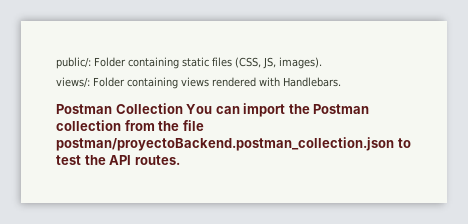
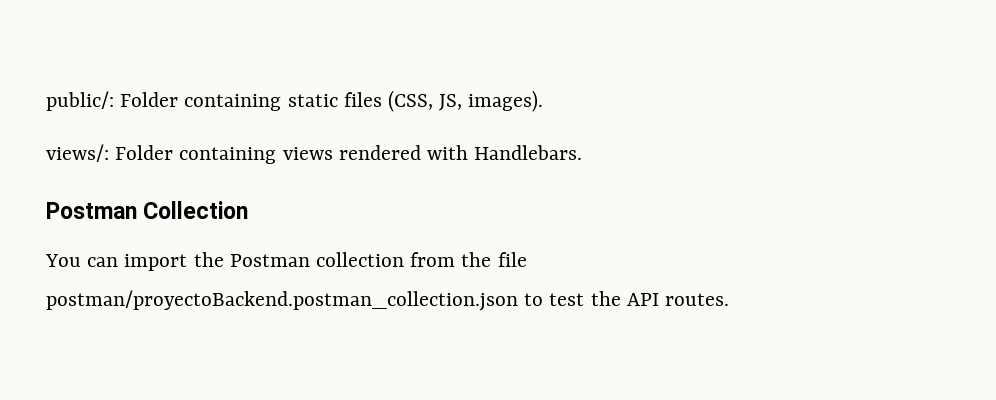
- Postman Collection You can import the Postman collection from the file postman/proyectoBackend.postman_collection.json to test the API routes.
+ Postman Collection
+ You can import the Postman collection from the file postman/proyectoBackend.postman_collection.json to test the API routes.

